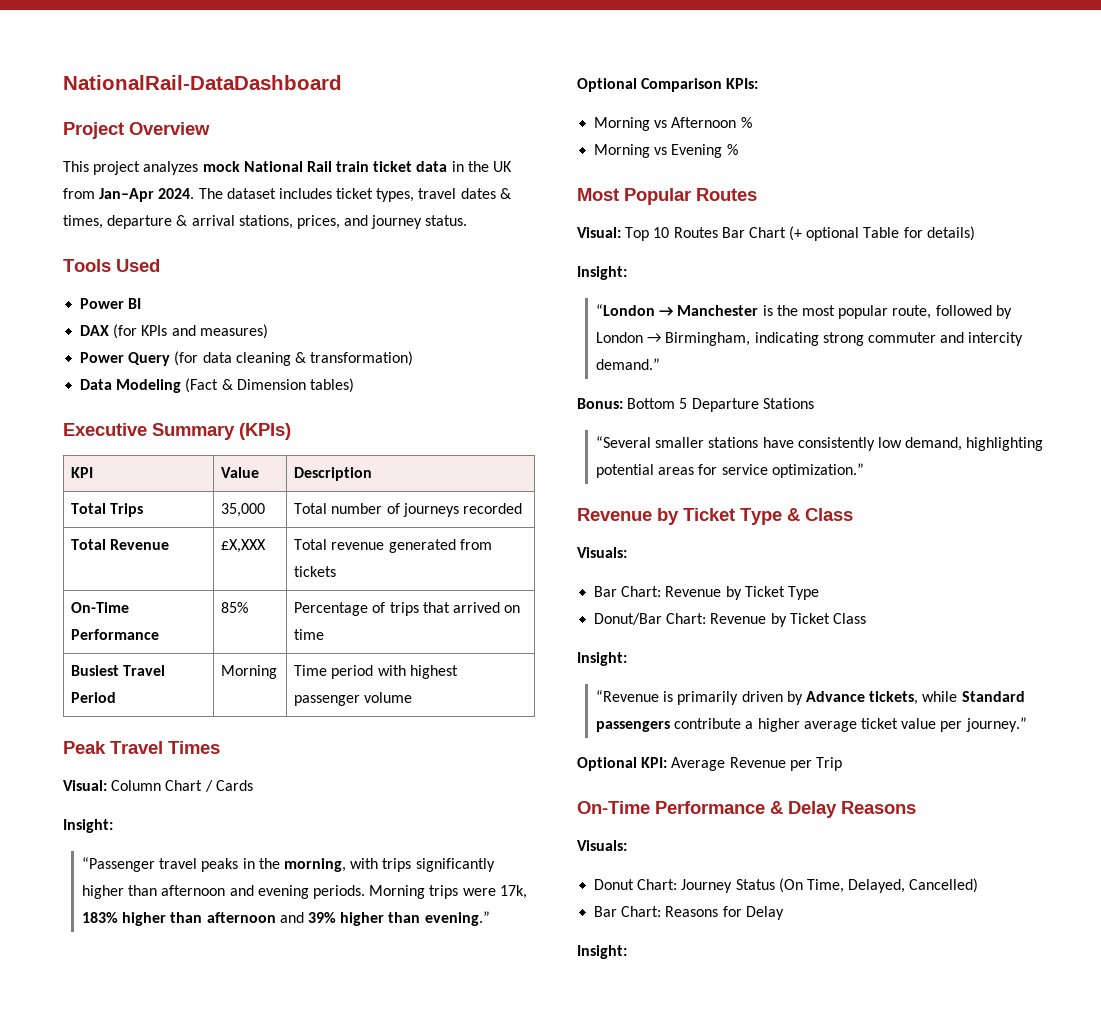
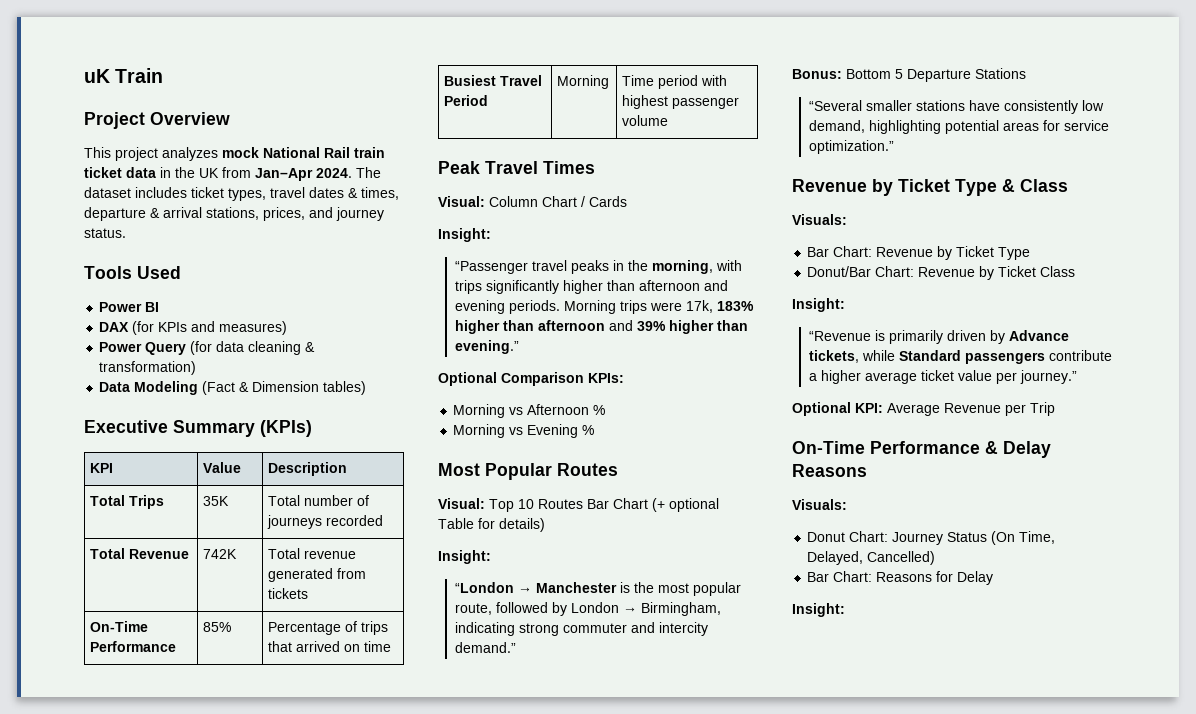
- NationalRail-DataDashboard
+ uK Train
- Total Trips | 35,000 | Total number of journeys recorded
+ Total Trips | 35K | Total number of journeys recorded
- Total Revenue | £X,XXX | Total revenue generated from tickets
+ Total Revenue | 742K | Total revenue generated from tickets

